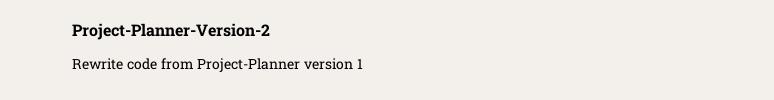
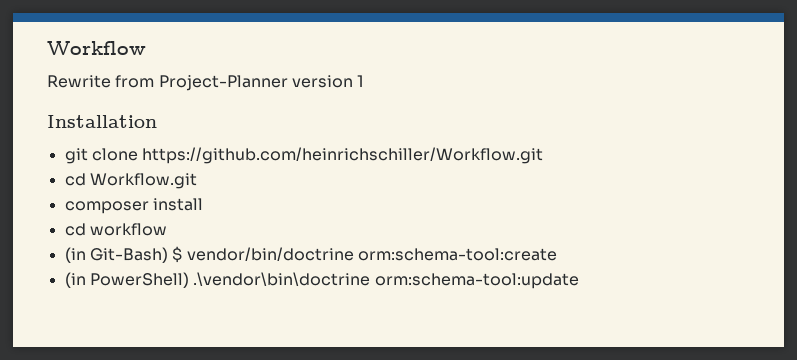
- Project-Planner-Version-2
+ Workflow
- Rewrite code from Project-Planner version 1
+ Rewrite from Project-Planner version 1
+ Installation
+ git clone https://github.com/heinrichschiller/Workflow.git
+ cd Workflow.git
+ composer install
+ cd workflow
+ (in Git-Bash) $ vendor/bin/doctrine orm:schema-tool:create
+ (in PowerShell) .\vendor\bin\doctrine orm:schema-tool:update

